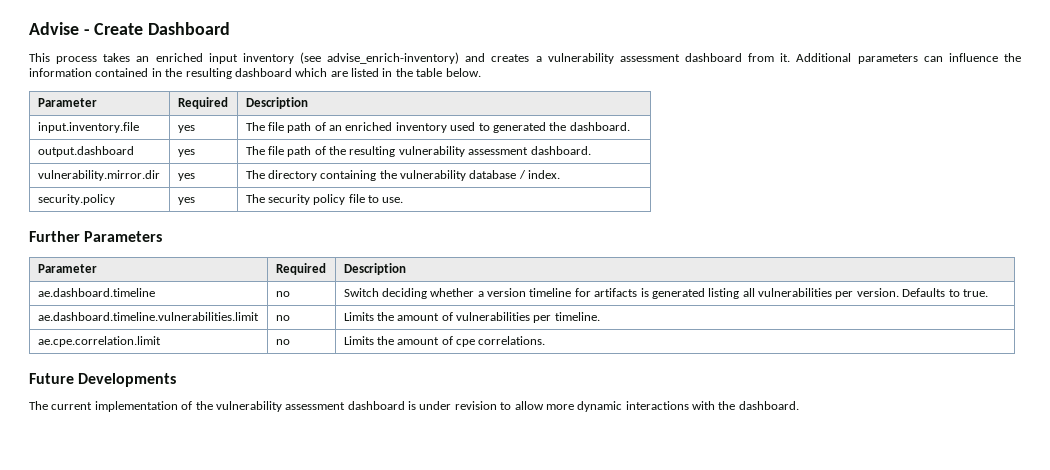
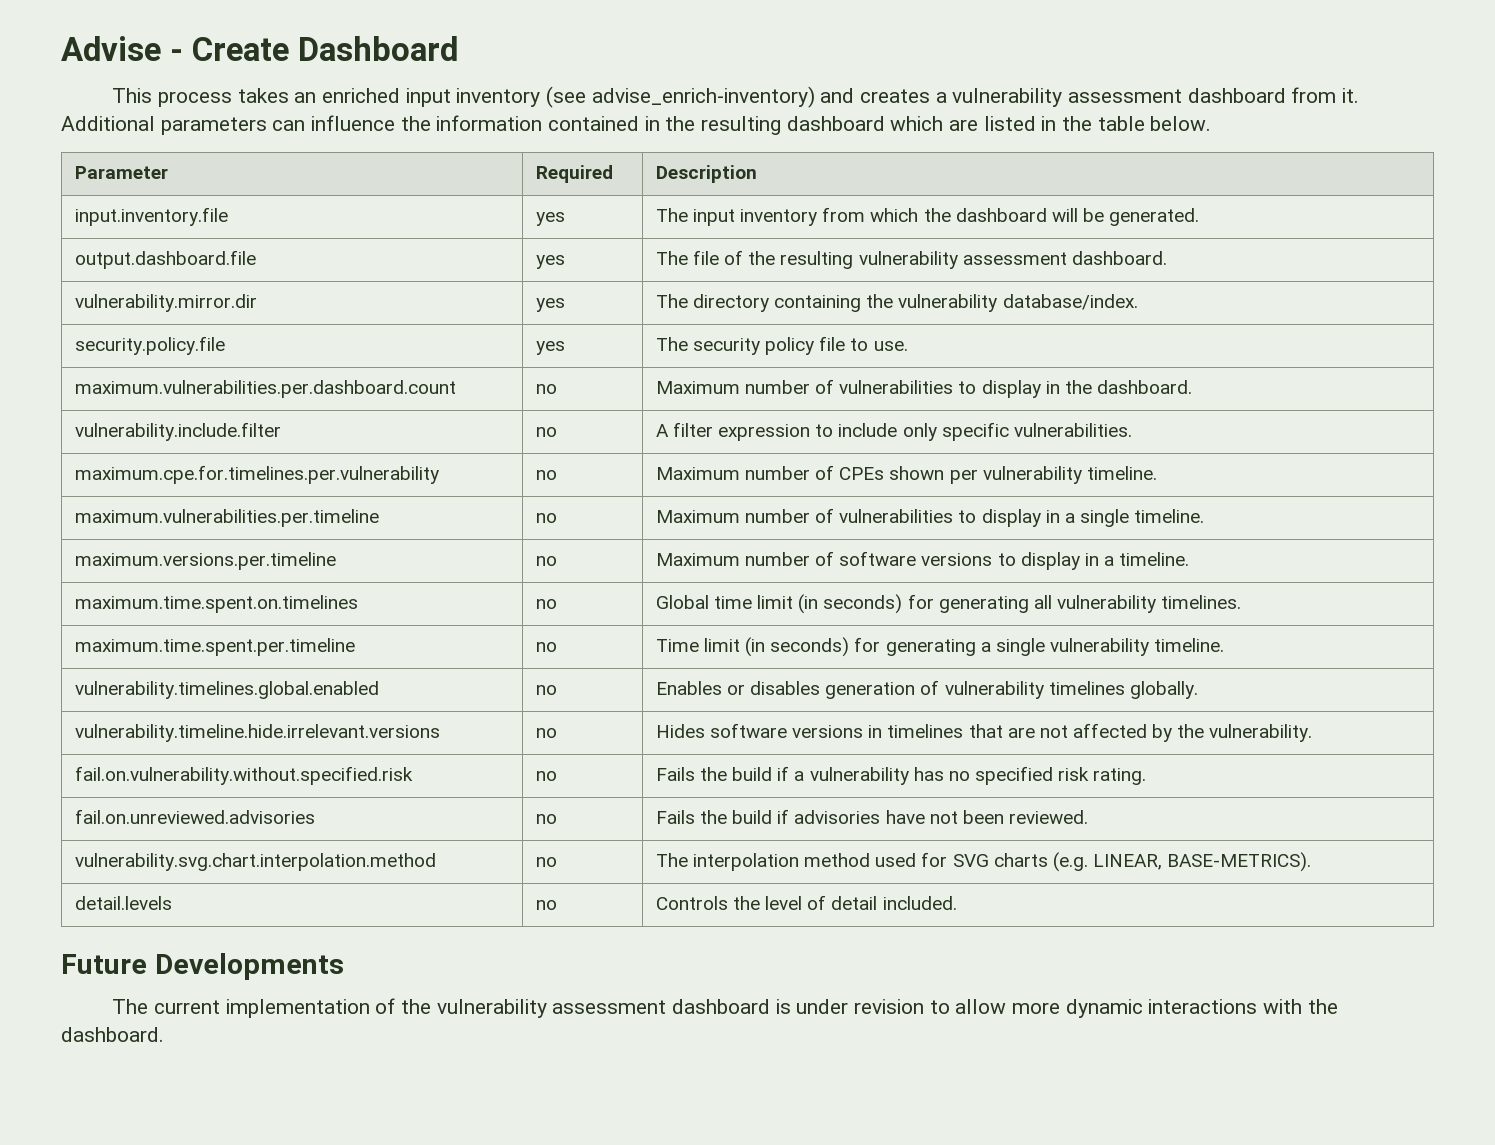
- input.inventory.file | yes | The file path of an enriched inventory used to generated the dashboard.
- output.dashboard | yes | The file path of the resulting vulnerability assessment dashboard.
+ input.inventory.file | yes | The input inventory from which the dashboard will be generated.
+ output.dashboard.file | yes | The file of the resulting vulnerability assessment dashboard.
- vulnerability.mirror.dir | yes | The directory containing the vulnerability database / index.
- security.policy | yes | The security policy file to use.
+ vulnerability.mirror.dir | yes | The directory containing the vulnerability database/index.
+ security.policy.file | yes | The security policy file to use.
- Further Parameters
- Parameter | Required | Description
- ae.dashboard.timeline | no | Switch deciding whether a version timeline for artifacts is generated listing all vulnerabilities per version. Defaults to true.
- ae.dashboard.timeline.vulnerabilities.limit | no | Limits the amount of vulnerabilities per timeline.
- ae.cpe.correlation.limit | no | Limits the amount of cpe correlations.
+ maximum.vulnerabilities.per.dashboard.count | no | Maximum number of vulnerabilities to display in the dashboard.
+ vulnerability.include.filter | no | A filter expression to include only specific vulnerabilities.
+ maximum.cpe.for.timelines.per.vulnerability | no | Maximum number of CPEs shown per vulnerability timeline.
+ maximum.vulnerabilities.per.timeline | no | Maximum number of vulnerabilities to display in a single timeline.
+ maximum.versions.per.timeline | no | Maximum number of software versions to display in a timeline.
+ maximum.time.spent.on.timelines | no | Global time limit (in seconds) for generating all vulnerability timelines.
+ maximum.time.spent.per.timeline | no | Time limit (in seconds) for generating a single vulnerability timeline.
+ vulnerability.timelines.global.enabled | no | Enables or disables generation of vulnerability timelines globally.
+ vulnerability.timeline.hide.irrelevant.versions | no | Hides software versions in timelines that are not affected by the vulnerability.
+ fail.on.vulnerability.without.specified.risk | no | Fails the build if a vulnerability has no specified risk rating.
+ fail.on.unreviewed.advisories | no | Fails the build if advisories have not been reviewed.
+ vulnerability.svg.chart.interpolation.method | no | The interpolation method used for SVG charts (e.g. LINEAR, BASE-METRICS).
+ detail.levels | no | Controls the level of detail included.

